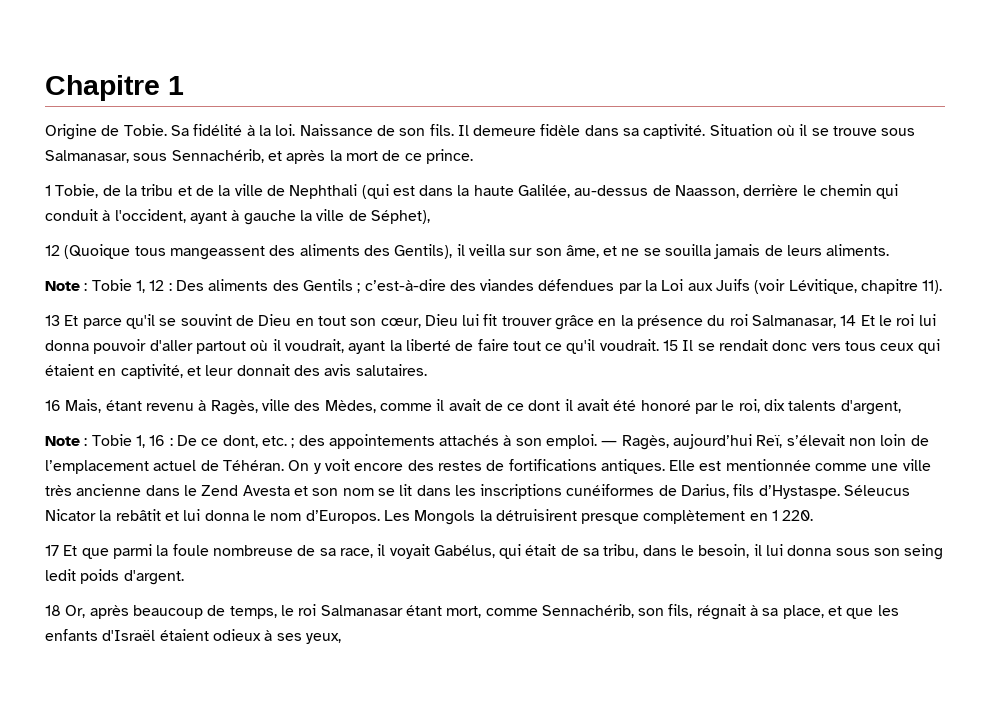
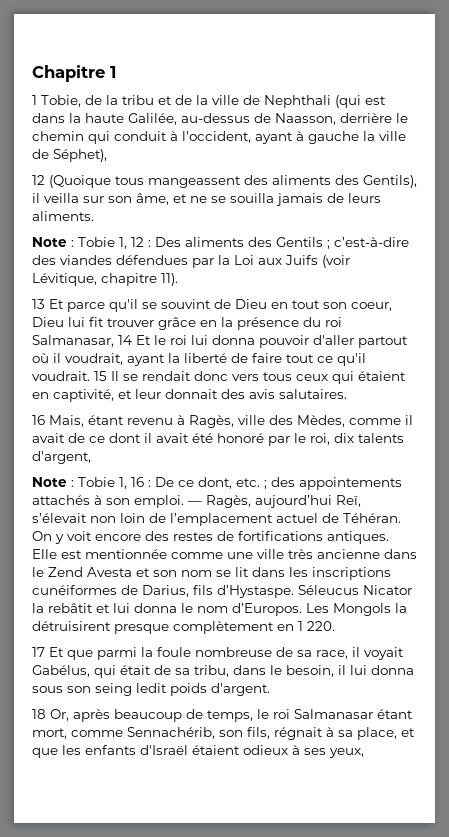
- Origine de Tobie. Sa fidélité à la loi. Naissance de son fils. Il demeure fidèle dans sa captivité. Situation où il se trouve sous Salmanasar, sous Sennachérib, et après la mort de ce prince.
- 13 Et parce qu'il se souvint de Dieu en tout son cœur, Dieu lui fit trouver grâce en la présence du roi Salmanasar, 14 Et le roi lui donna pouvoir d'aller partout où il voudrait, ayant la liberté de faire tout ce qu'il voudrait.
+ 13 Et parce qu'il se souvint de Dieu en tout son coeur, Dieu lui fit trouver grâce en la présence du roi Salmanasar, 14 Et le roi lui donna pouvoir d'aller partout où il voudrait, ayant la liberté de faire tout ce qu'il voudrait.

